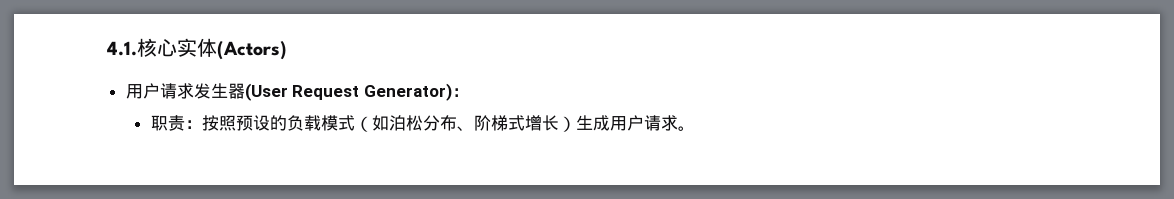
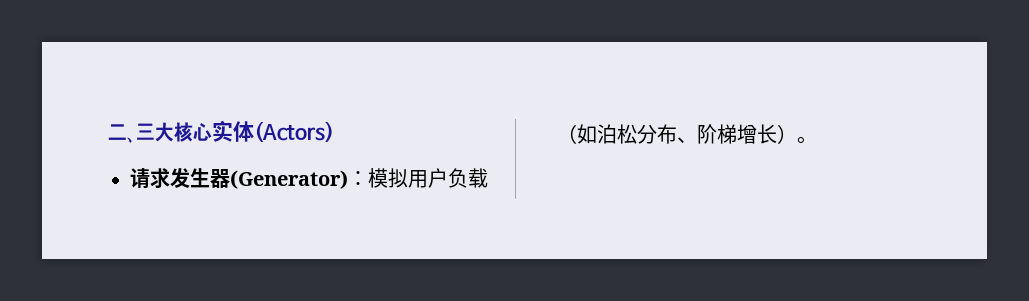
- 4.1.核心实体(Actors)
+ 二、三大核心实体(Actors)
- 用户请求发生器(User Request Generator)：
- 职责：按照预设的负载模式（如泊松分布、阶梯式增长）生成用户请求。
+ 请求发生器(Generator)：模拟用户负载（如泊松分布、阶梯增长）。

